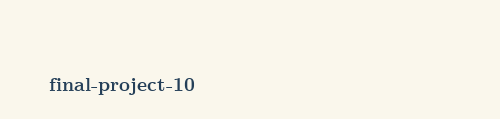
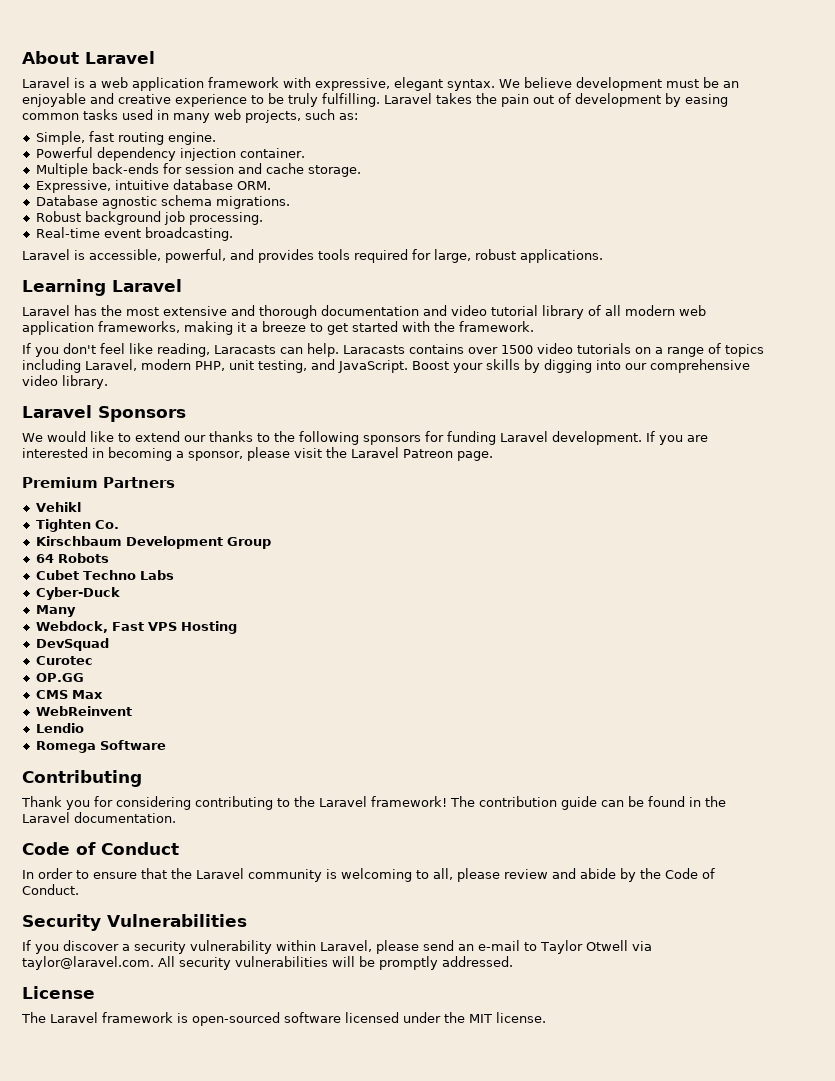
- final-project-10
+ About Laravel
+ Laravel is a web application framework with expressive, elegant syntax. We believe development must be an enjoyable and creative experience to be truly fulfilling. Laravel takes the pain out of development by easing common tasks used in many web projects, such as:
+ Simple, fast routing engine.
+ Powerful dependency injection container.
+ Multiple back-ends for session and cache storage.
+ Expressive, intuitive database ORM.
+ Database agnostic schema migrations.
+ Robust background job processing.
+ Real-time event broadcasting.
+ Laravel is accessible, powerful, and provides tools required for large, robust applications.
+ Learning Laravel
+ Laravel has the most extensive and thorough documentation and video tutorial library of all modern web application frameworks, making it a breeze to get started with the framework.
+ If you don't feel like reading, Laracasts can help. Laracasts contains over 1500 video tutorials on a range of topics including Laravel, modern PHP, unit testing, and JavaScript. Boost your skills by digging into our comprehensive video library.
+ Laravel Sponsors
+ We would like to extend our thanks to the following sponsors for funding Laravel development. If you are interested in becoming a sponsor, please visit the Laravel Patreon page.
+ Premium Partners
+ Vehikl
+ Tighten Co.
+ Kirschbaum Development Group
+ 64 Robots
+ Cubet Techno Labs
+ Cyber-Duck
+ Many
+ Webdock, Fast VPS Hosting
+ DevSquad
+ Curotec
+ OP.GG
+ CMS Max
+ WebReinvent
+ Lendio
+ Romega Software
+ Contributing
+ Thank you for considering contributing to the Laravel framework! The contribution guide can be found in the Laravel documentation.
+ Code of Conduct
+ In order to ensure that the Laravel community is welcoming to all, please review and abide by the Code of Conduct.
+ Security Vulnerabilities
+ If you discover a security vulnerability within Laravel, please send an e-mail to Taylor Otwell via taylor@laravel.com. All security vulnerabilities will be promptly addressed.
+ License
+ The Laravel framework is open-sourced software licensed under the MIT license.

